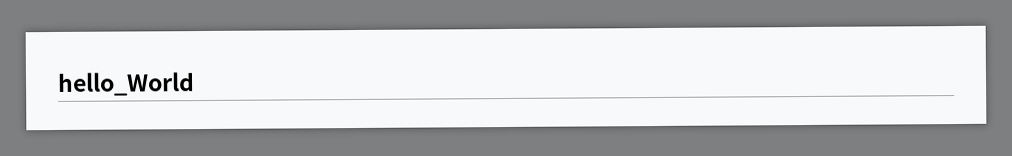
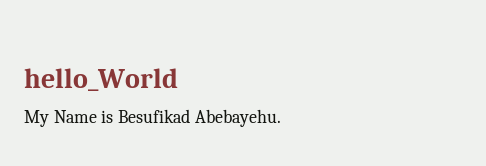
+ My Name is Besufikad Abebayehu.

